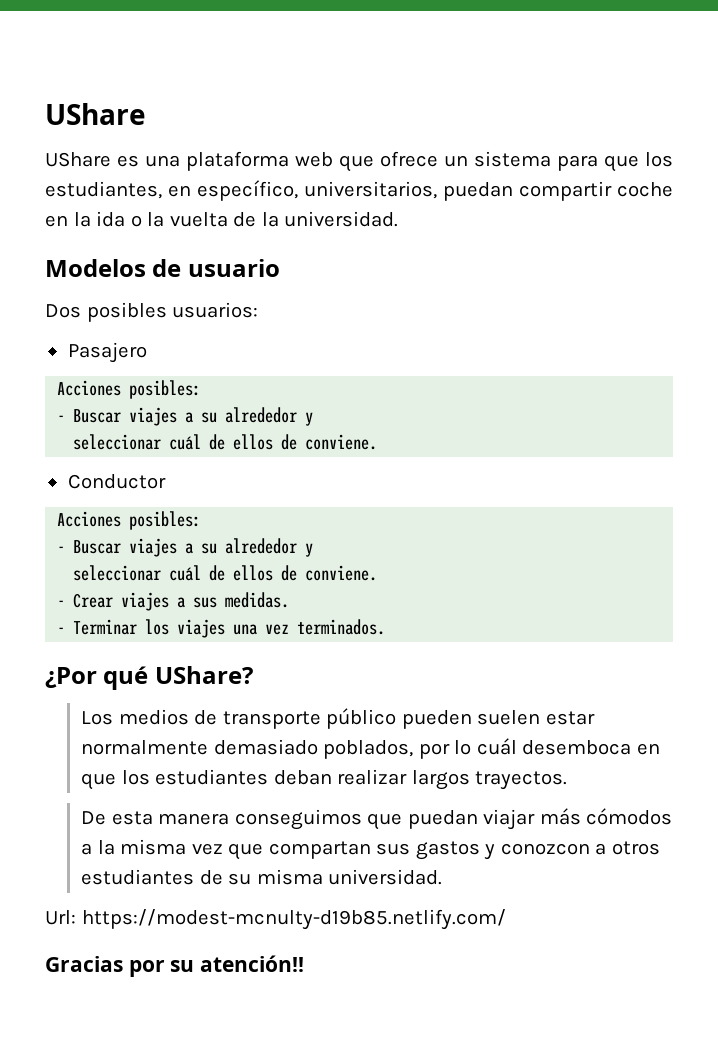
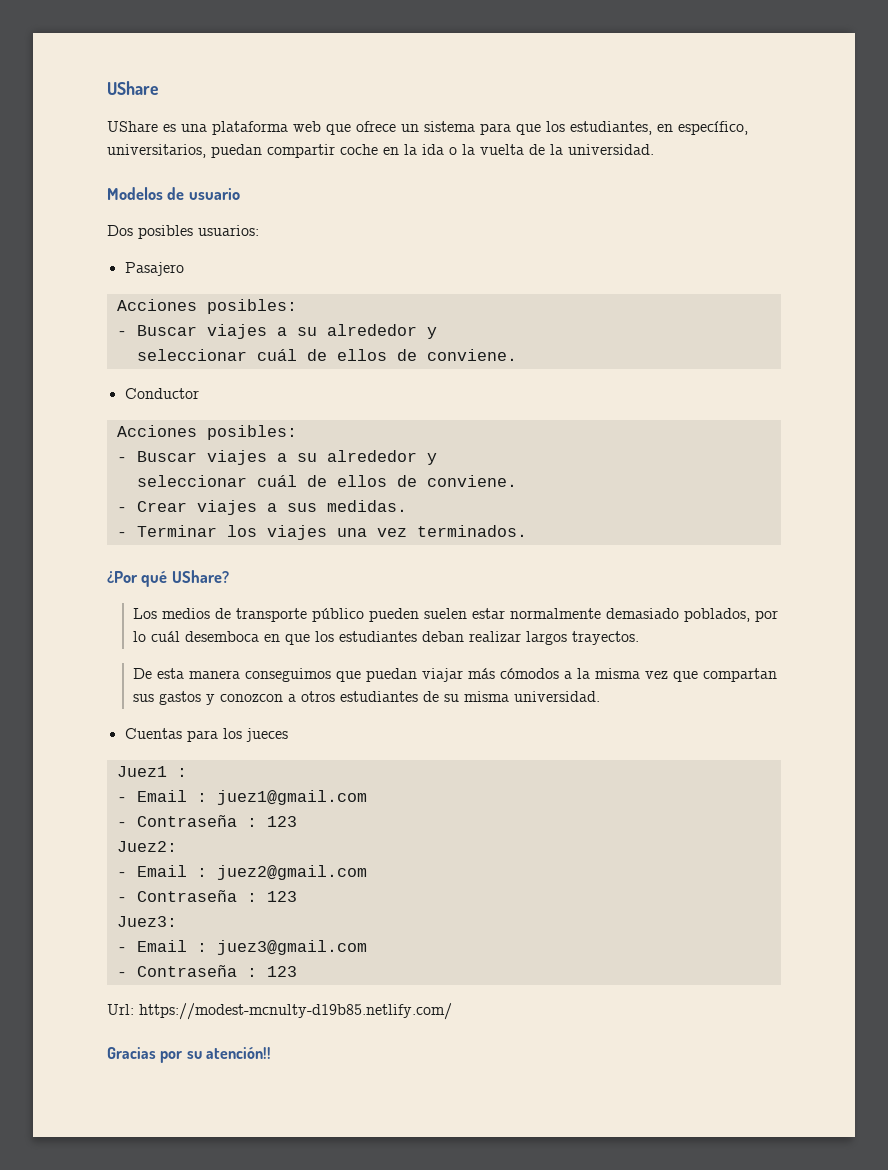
+ Cuentas para los jueces
+ Juez1 :
+ - Email : juez1@gmail.com
+ - Contraseña : 123
+ Juez2:
+ - Email : juez2@gmail.com
+ - Contraseña : 123
+ Juez3:
+ - Email : juez3@gmail.com
+ - Contraseña : 123

